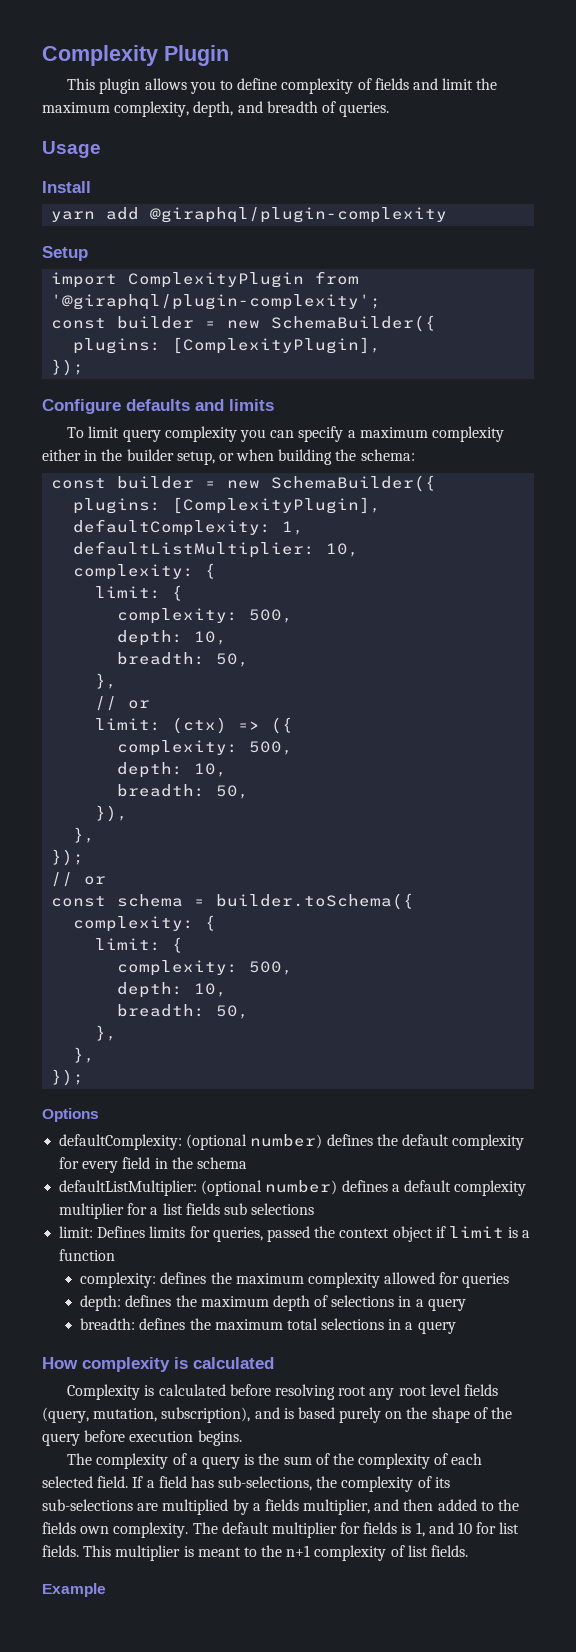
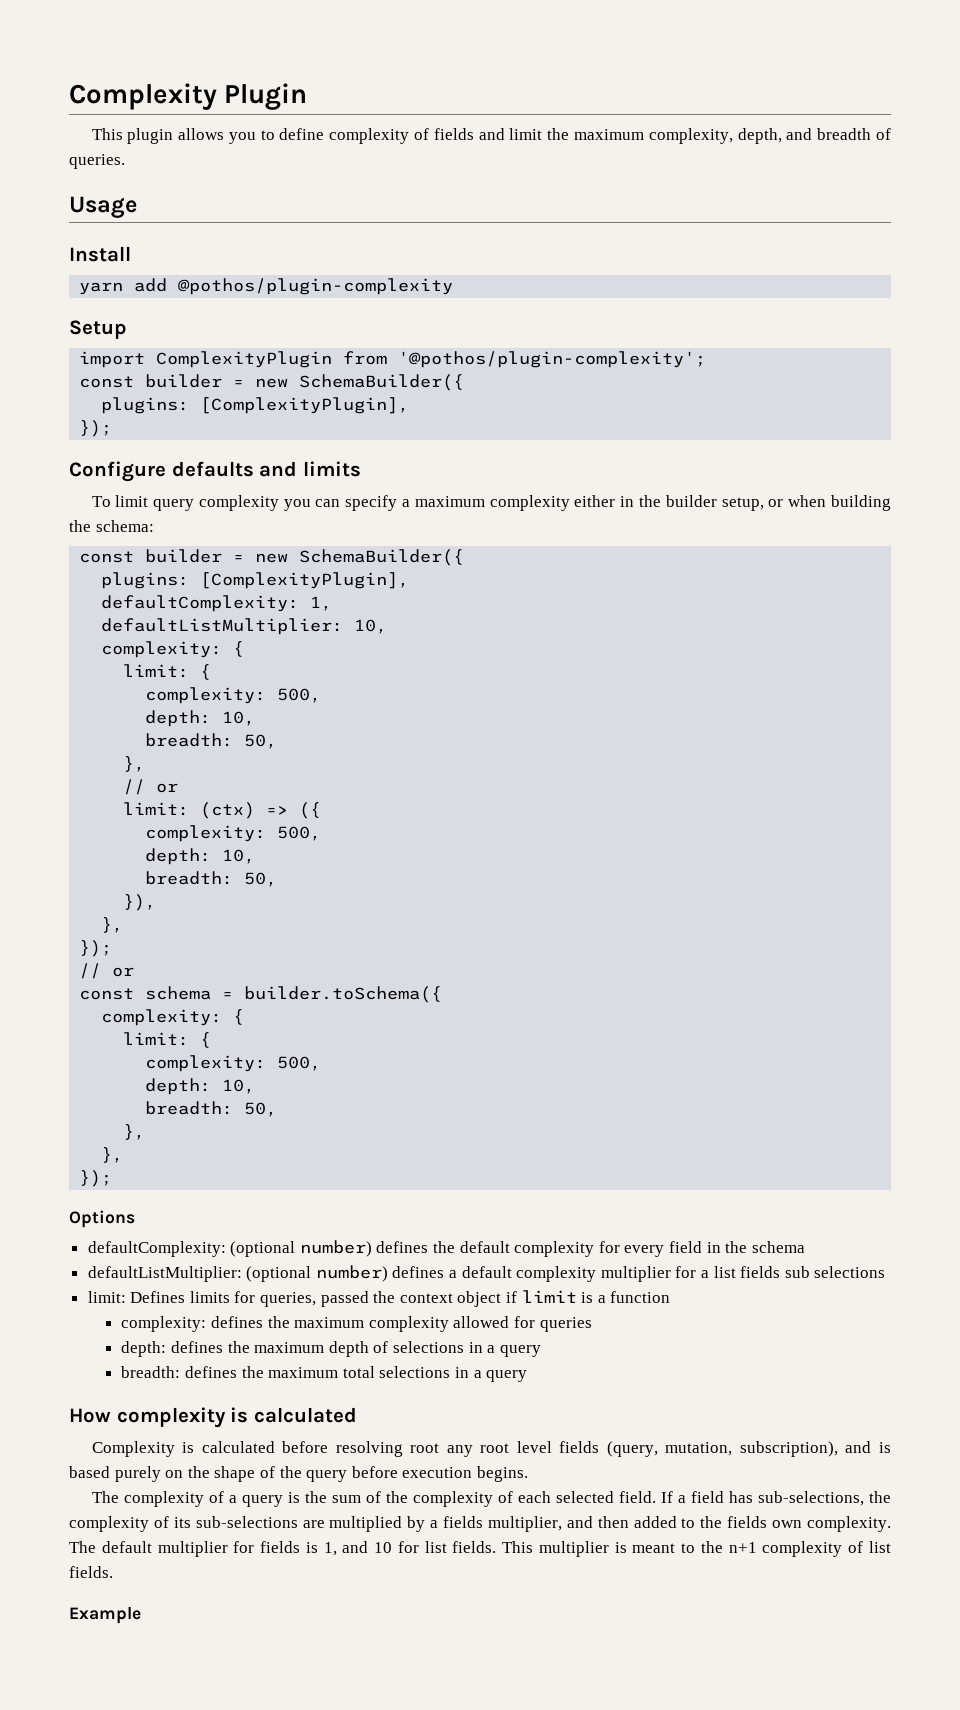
- yarn add @giraphql/plugin-complexity
+ yarn add @pothos/plugin-complexity
- import ComplexityPlugin from '@giraphql/plugin-complexity';
+ import ComplexityPlugin from '@pothos/plugin-complexity';

